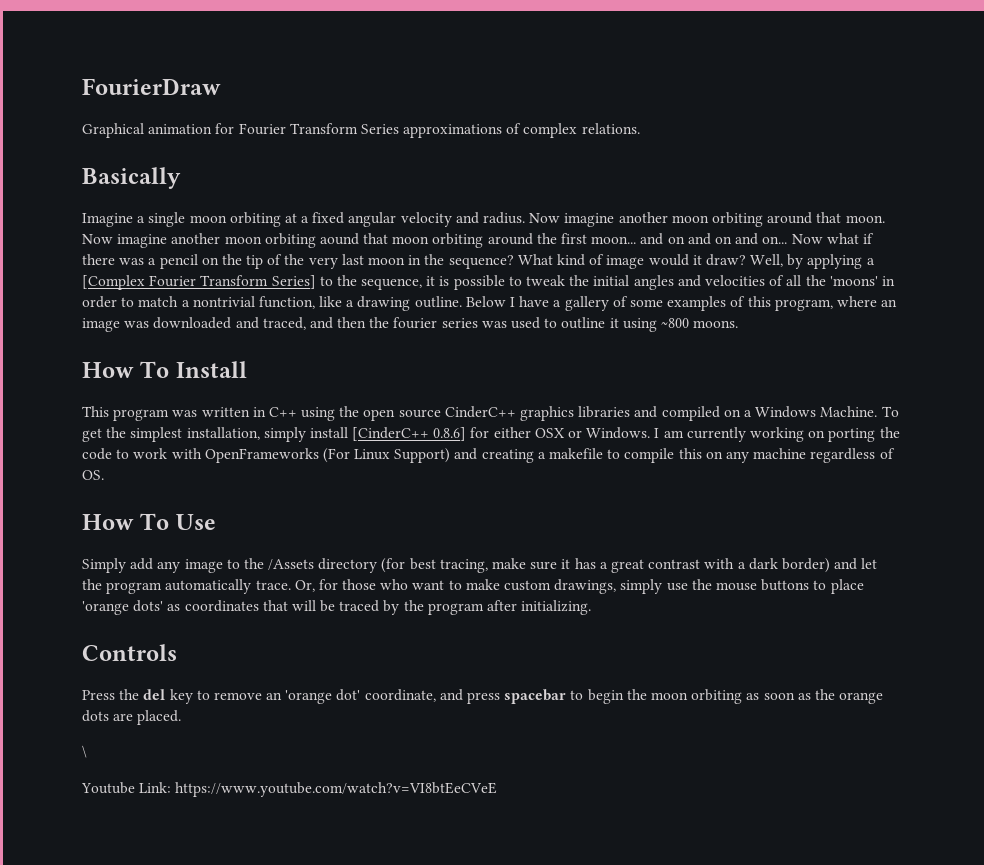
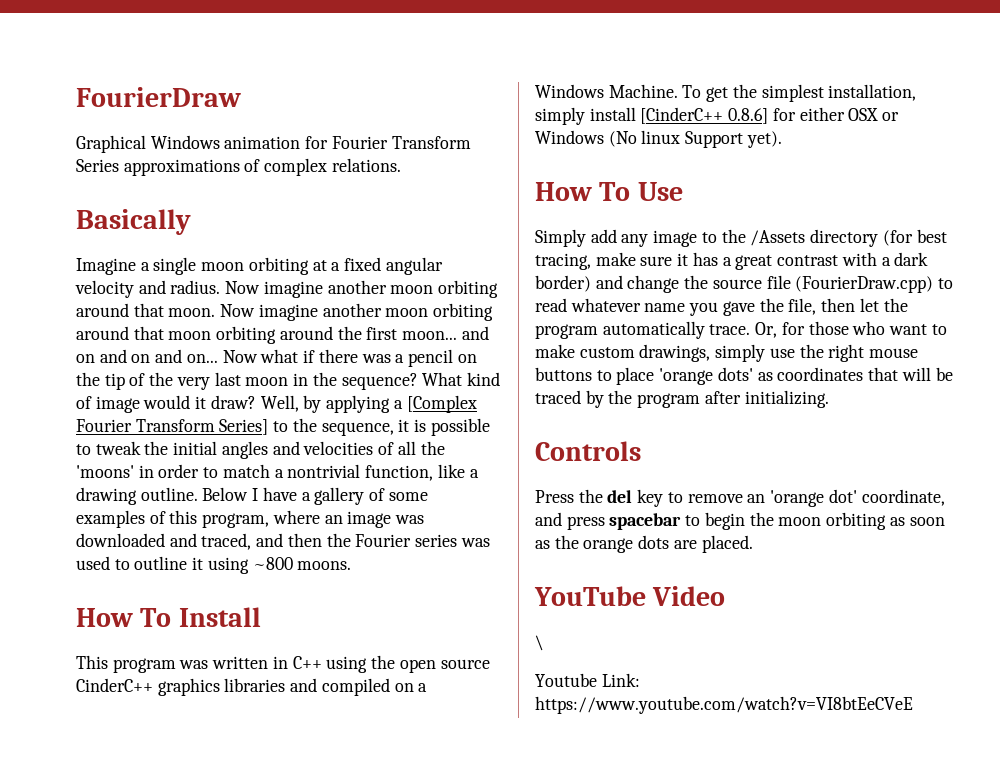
- Graphical animation for Fourier Transform Series approximations of complex relations.
+ Graphical Windows animation for Fourier Transform Series approximations of complex relations.
- Now imagine another moon orbiting aound that moon orbiting around the first moon... and on and on and on...
+ Now imagine another moon orbiting around that moon orbiting around the first moon... and on and on and on...
- Below I have a gallery of some examples of this program, where an image was downloaded and traced, and then the fourier series was used to outline it using ~800 moons.
+ Below I have a gallery of some examples of this program, where an image was downloaded and traced, and then the Fourier series was used to outline it using ~800 moons.
- To get the simplest installation, simply install [CinderC++ 0.8.6] for either OSX or Windows. I am currently working on porting the code to work with OpenFrameworks (For Linux Support) and creating a makefile to compile this on any machine regardless of OS.
+ To get the simplest installation, simply install [CinderC++ 0.8.6] for either OSX or Windows (No linux Support yet).
- Simply add any image to the /Assets directory (for best tracing, make sure it has a great contrast with a dark border) and let the program automatically trace.
+ Simply add any image to the /Assets directory (for best tracing, make sure it has a great contrast with a dark border) and change the source file (FourierDraw.cpp) to read whatever name you gave the file, then let the program automatically trace.
- Or, for those who want to make custom drawings, simply use the mouse buttons to place 'orange dots' as coordinates that will be traced by the program after initializing.
+ Or, for those who want to make custom drawings, simply use the right mouse buttons to place 'orange dots' as coordinates that will be traced by the program after initializing.
+ YouTube Video

